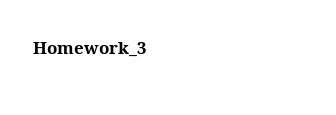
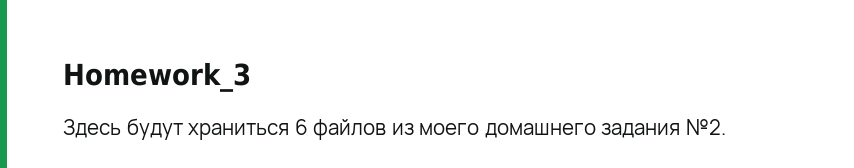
+ Здесь будут храниться 6 файлов из моего домашнего задания №2.

